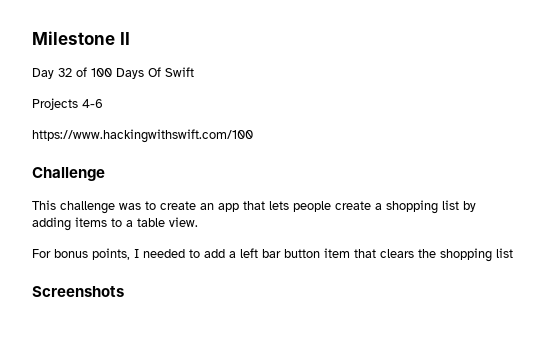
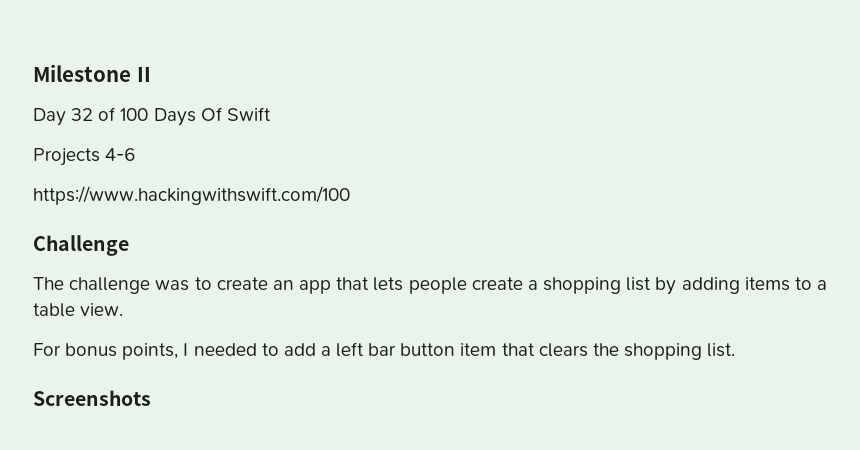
- This challenge was to create an app that lets people create a shopping list by adding items to a table view.
+ The challenge was to create an app that lets people create a shopping list by adding items to a table view.
- For bonus points, I needed to add a left bar button item that clears the shopping list
+ For bonus points, I needed to add a left bar button item that clears the shopping list.

